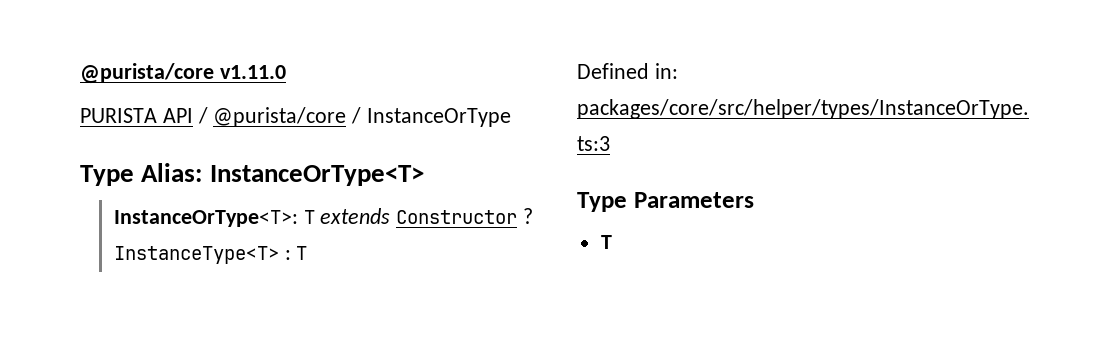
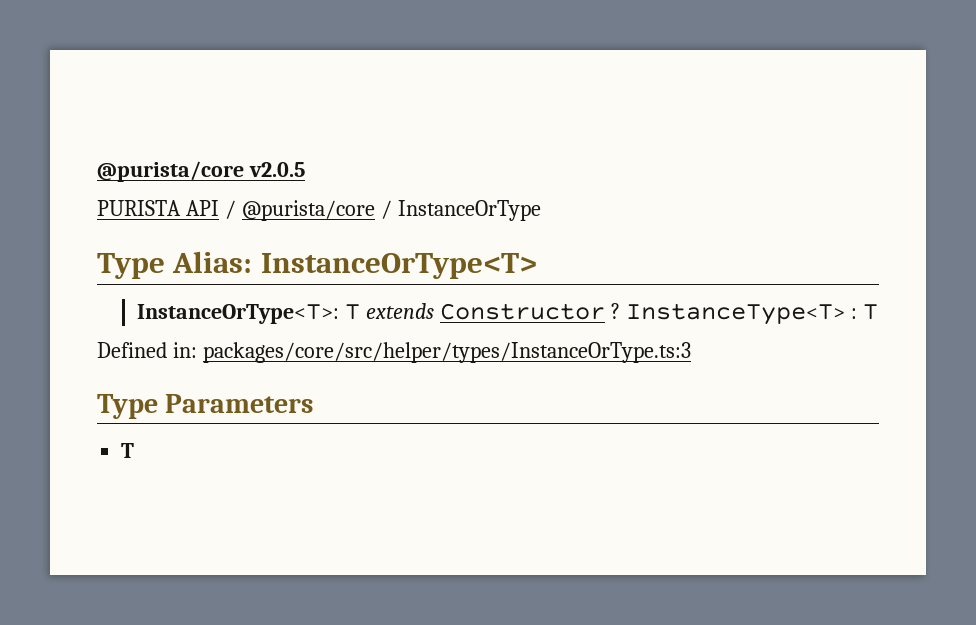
- @purista/core v1.11.0
+ @purista/core v2.0.5

